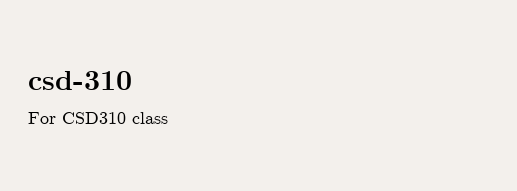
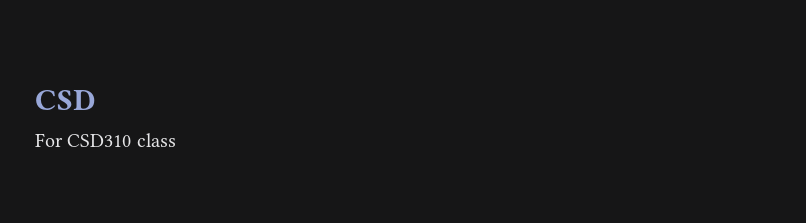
- csd-310
+ CSD

